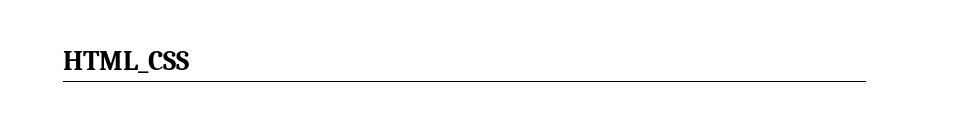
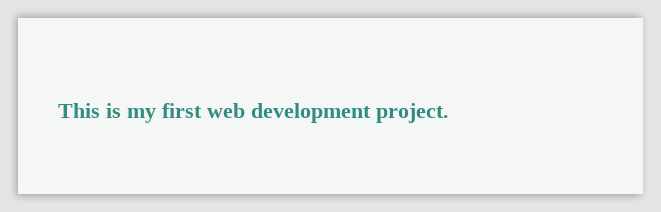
- HTML_CSS
+ This is my first web development project.

